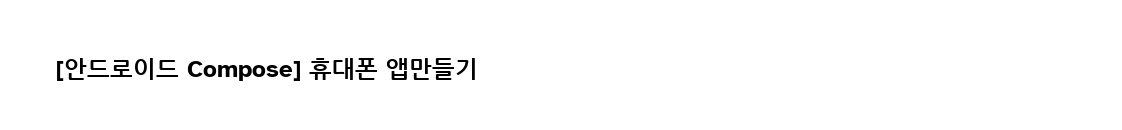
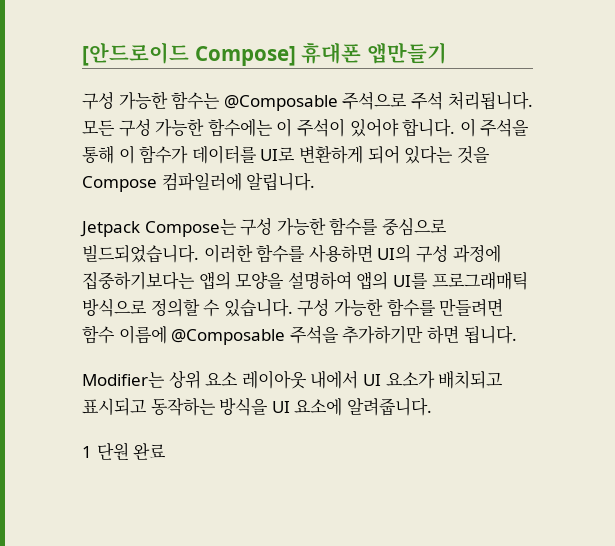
+ 구성 가능한 함수는 @Composable 주석으로 주석 처리됩니다. 모든 구성 가능한 함수에는 이 주석이 있어야 합니다. 이 주석을 통해 이 함수가 데이터를 UI로 변환하게 되어 있다는 것을 Compose 컴파일러에 알립니다.
+ Jetpack Compose는 구성 가능한 함수를 중심으로 빌드되었습니다. 이러한 함수를 사용하면 UI의 구성 과정에 집중하기보다는 앱의 모양을 설명하여 앱의 UI를 프로그래매틱 방식으로 정의할 수 있습니다. 구성 가능한 함수를 만들려면 함수 이름에 @Composable 주석을 추가하기만 하면 됩니다.
+ Modifier는 상위 요소 레이아웃 내에서 UI 요소가 배치되고 표시되고 동작하는 방식을 UI 요소에 알려줍니다.
+ 1 단원 완료

